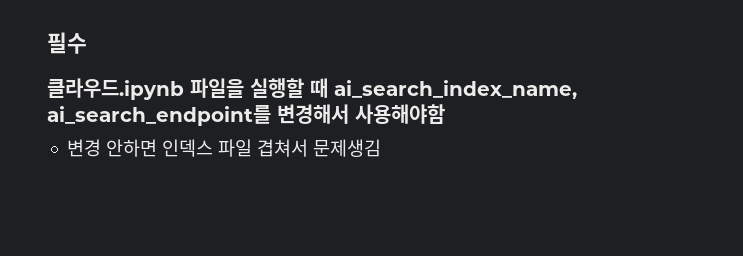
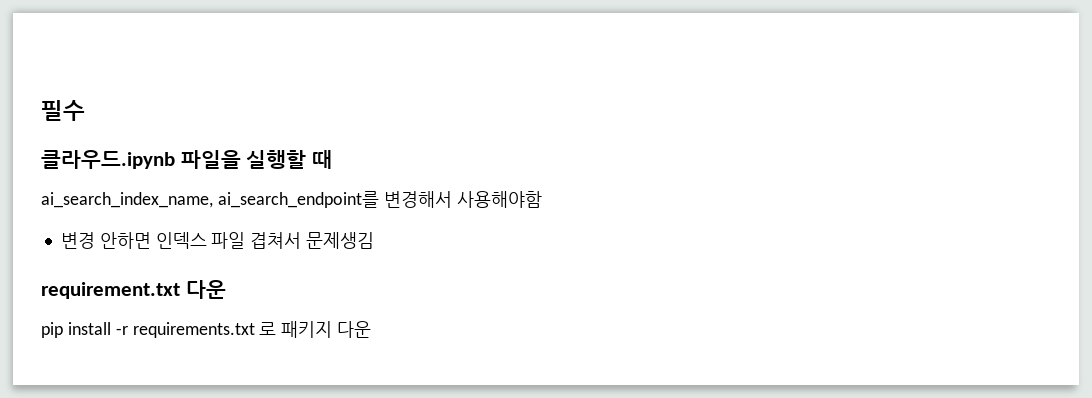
- 클라우드.ipynb 파일을 실행할 때 ai_search_index_name, ai_search_endpoint를 변경해서 사용해야함
+ 클라우드.ipynb 파일을 실행할 때
+ ai_search_index_name, ai_search_endpoint를 변경해서 사용해야함
+ requirement.txt 다운
+ pip install -r requirements.txt 로 패키지 다운

